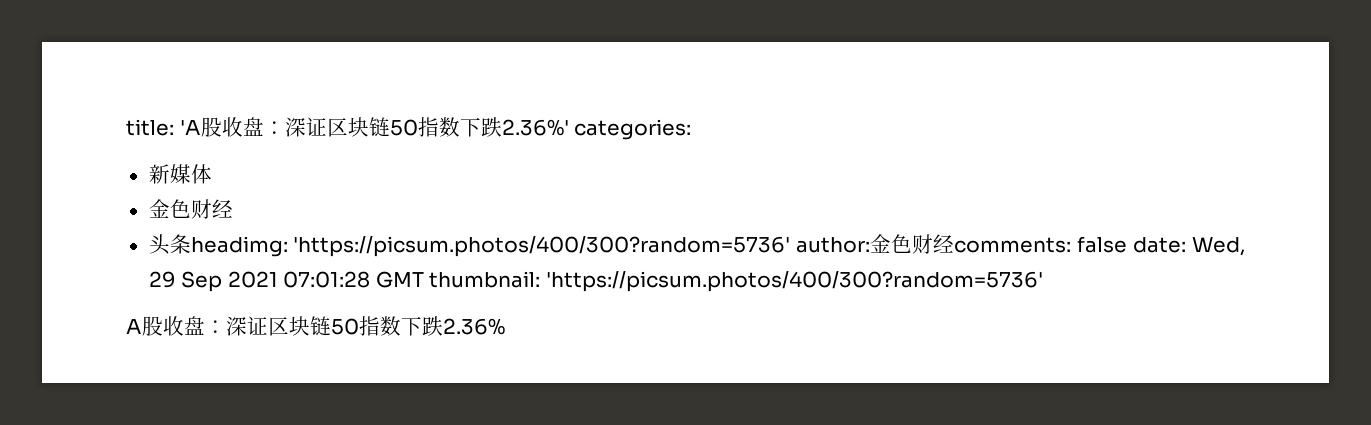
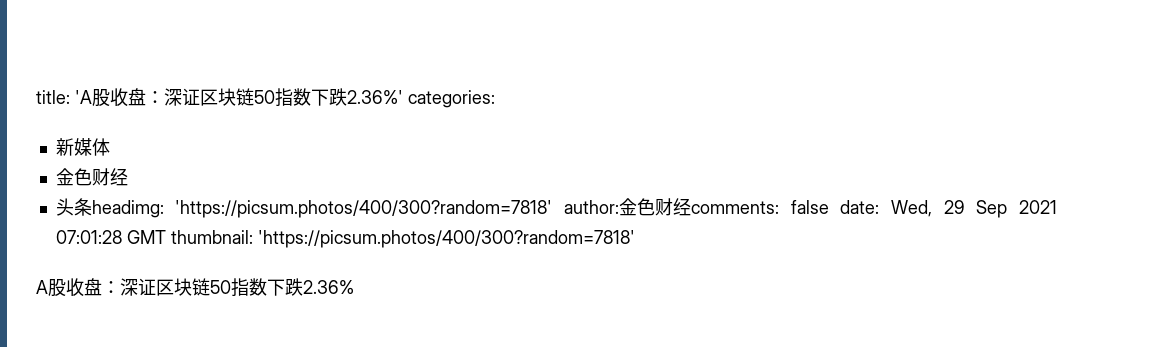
- 头条headimg: 'https://picsum.photos/400/300?random=5736' author:金色财经comments: false date: Wed, 29 Sep 2021 07:01:28 GMT thumbnail: 'https://picsum.photos/400/300?random=5736'
+ 头条headimg: 'https://picsum.photos/400/300?random=7818' author:金色财经comments: false date: Wed, 29 Sep 2021 07:01:28 GMT thumbnail: 'https://picsum.photos/400/300?random=7818'

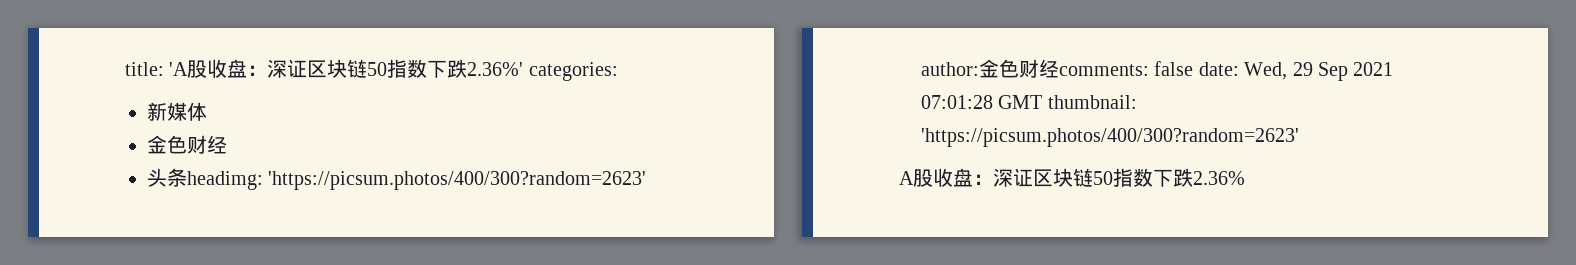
- 头条headimg: 'https://picsum.photos/400/300?random=7818' author:金色财经comments: false date: Wed, 29 Sep 2021 07:01:28 GMT thumbnail: 'https://picsum.photos/400/300?random=7818'
+ 头条headimg: 'https://picsum.photos/400/300?random=2623' author:金色财经comments: false date: Wed, 29 Sep 2021 07:01:28 GMT thumbnail: 'https://picsum.photos/400/300?random=2623'

